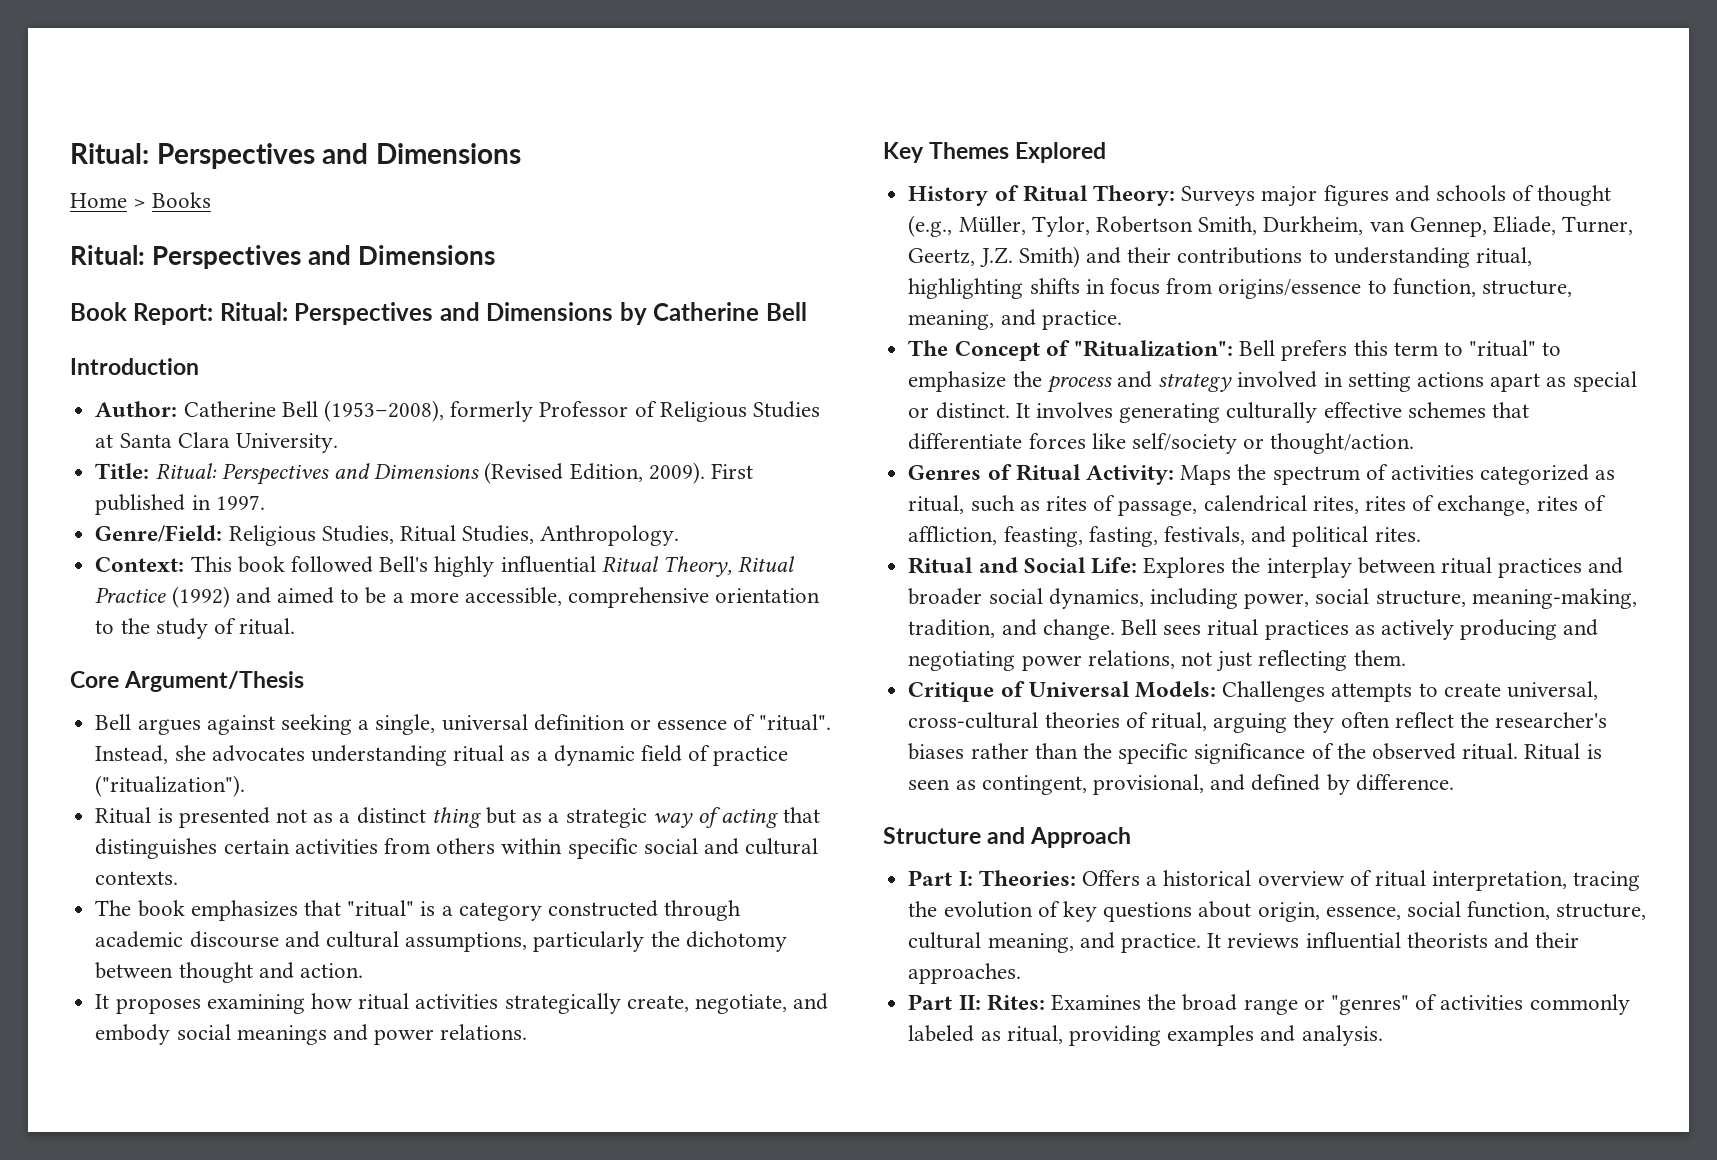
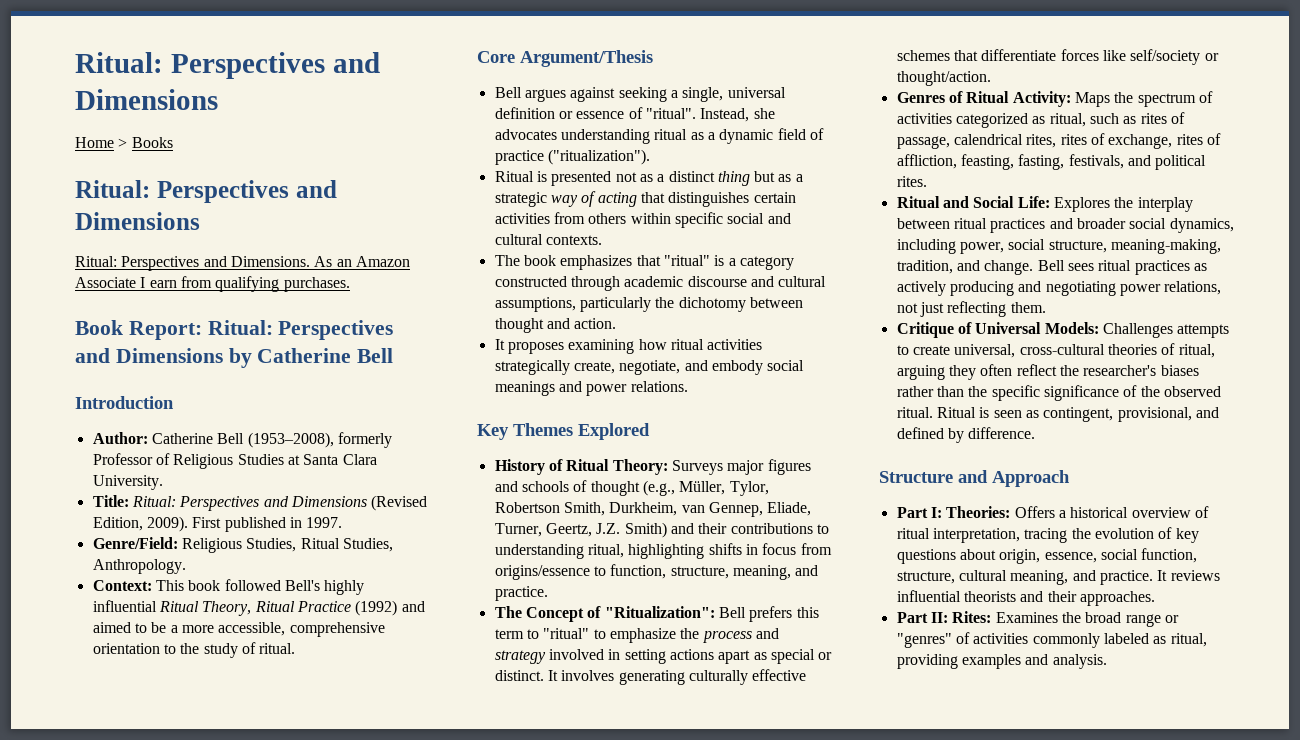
+ Ritual: Perspectives and Dimensions. As an Amazon Associate I earn from qualifying purchases.

